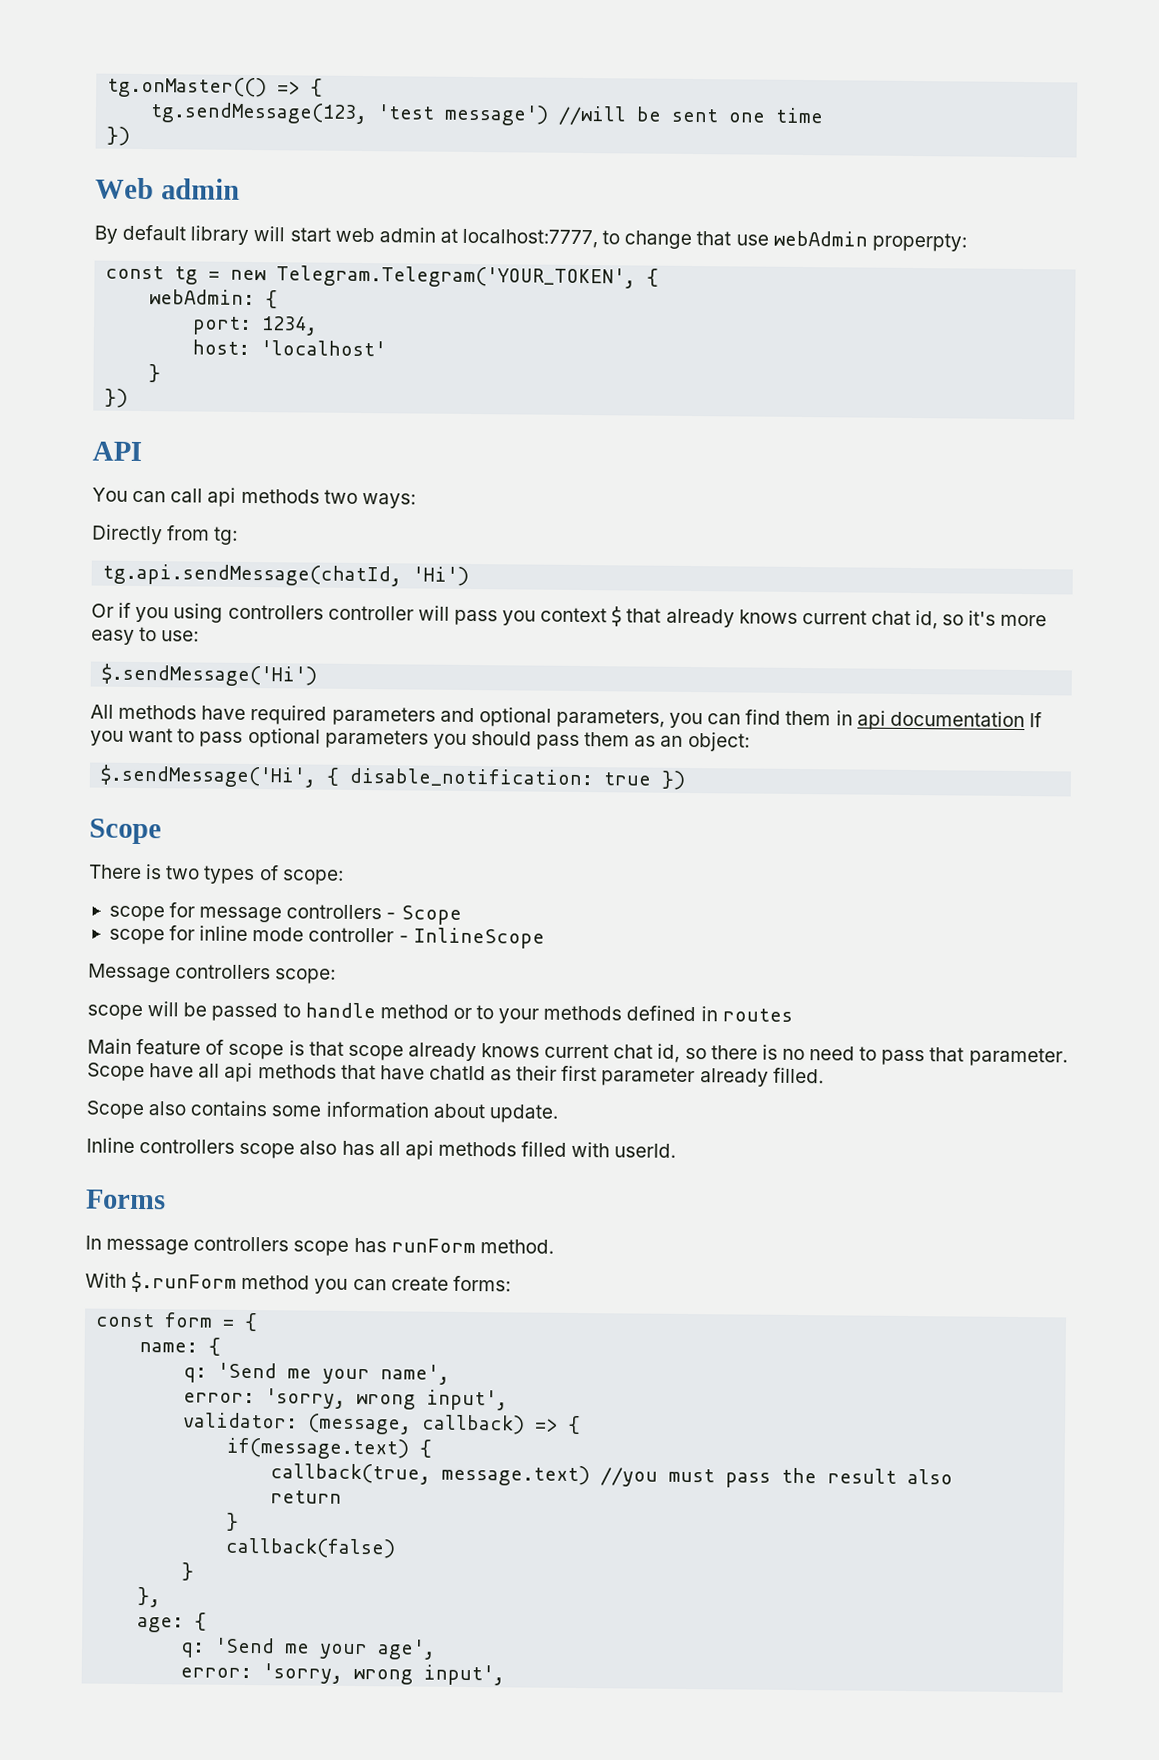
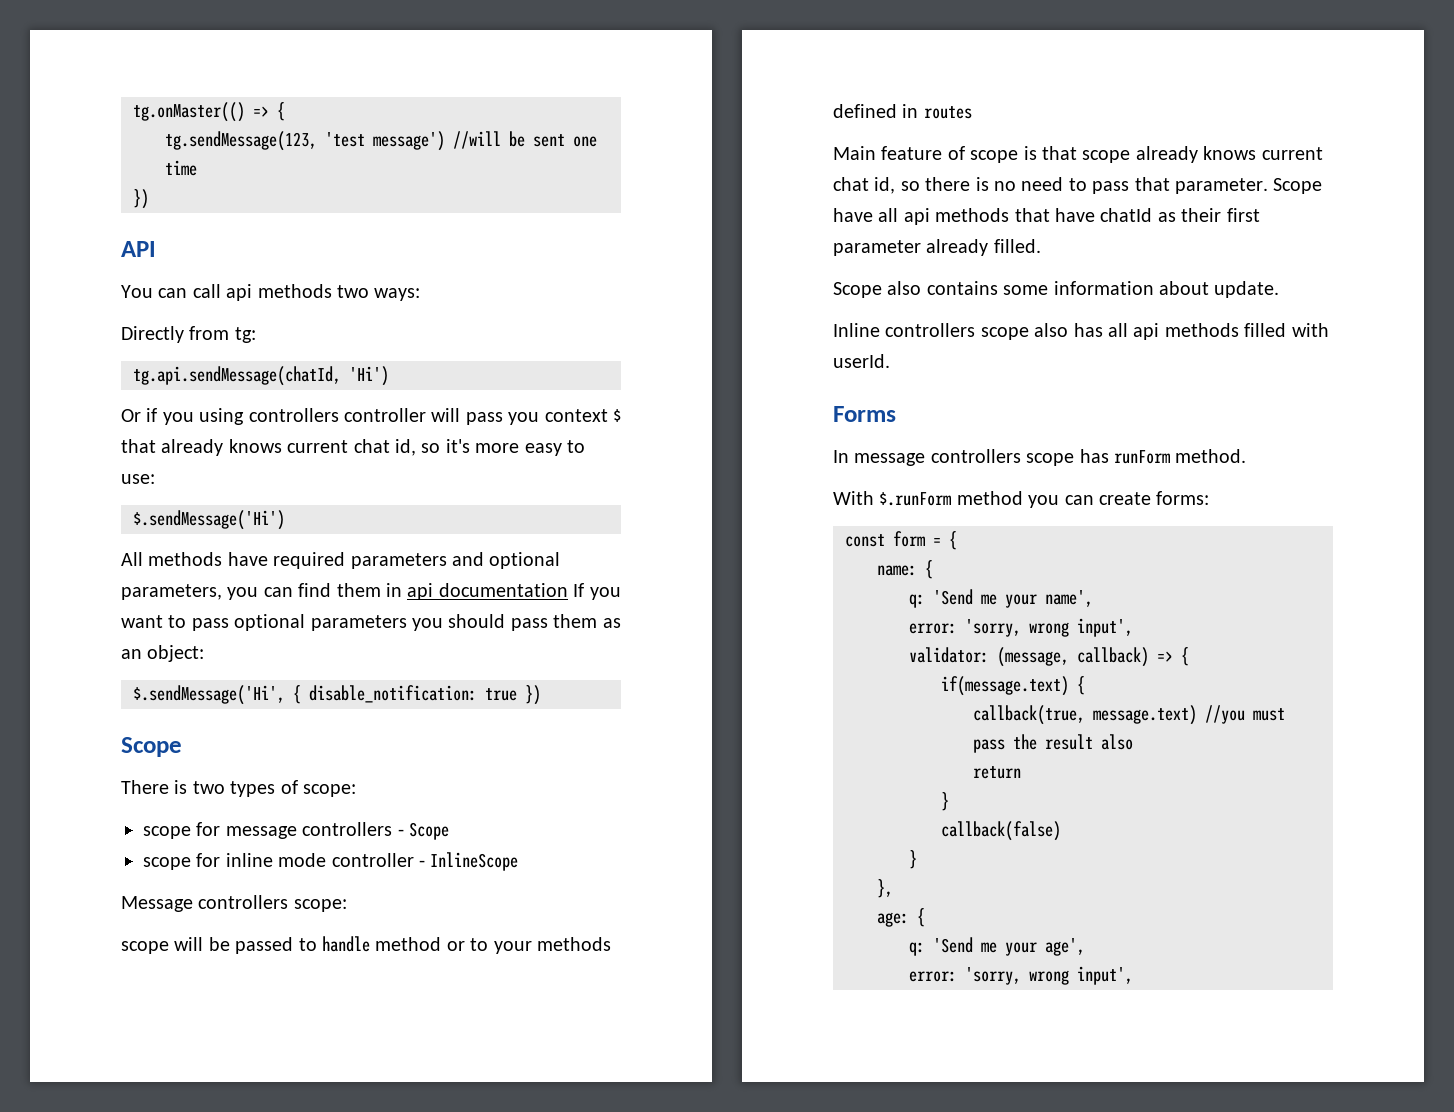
- Web admin
- By default library will start web admin at localhost:7777, to change that use webAdmin properpty:
- const tg = new Telegram.Telegram('YOUR_TOKEN', {
- webAdmin: {
- port: 1234,
- host: 'localhost'
- }
- })

